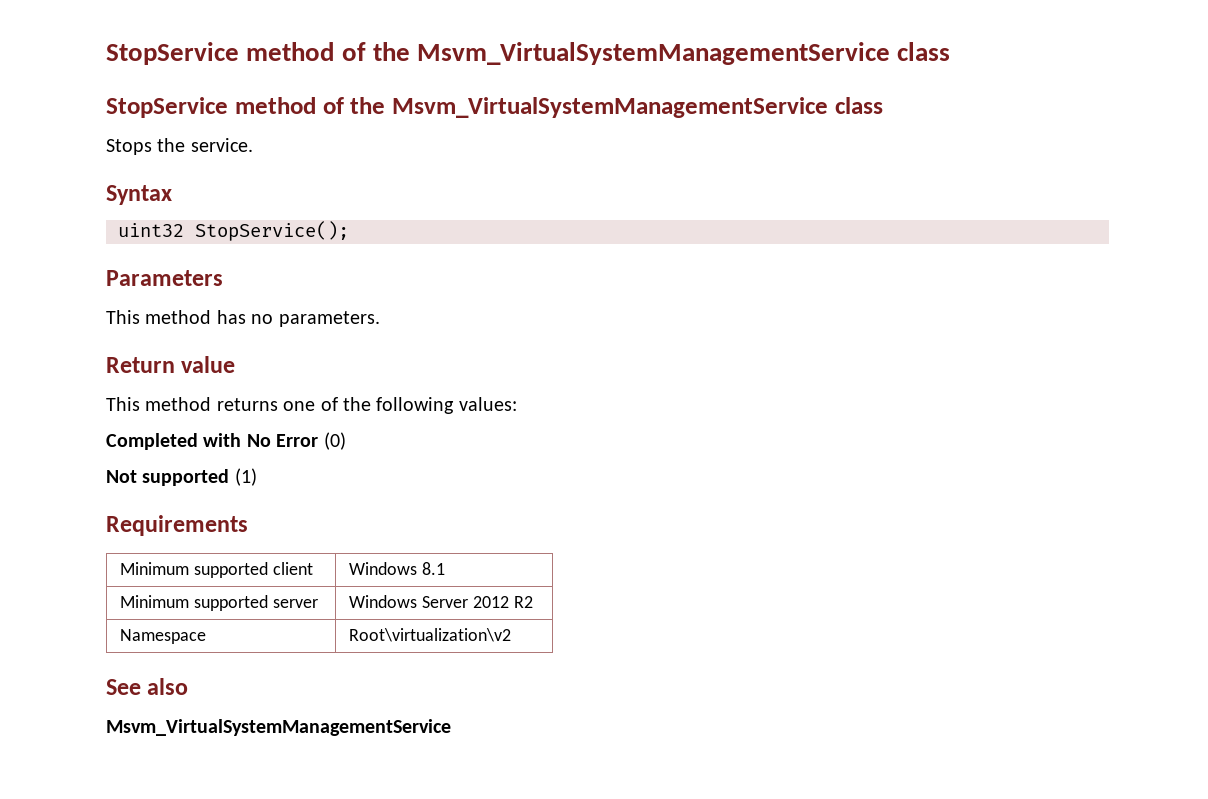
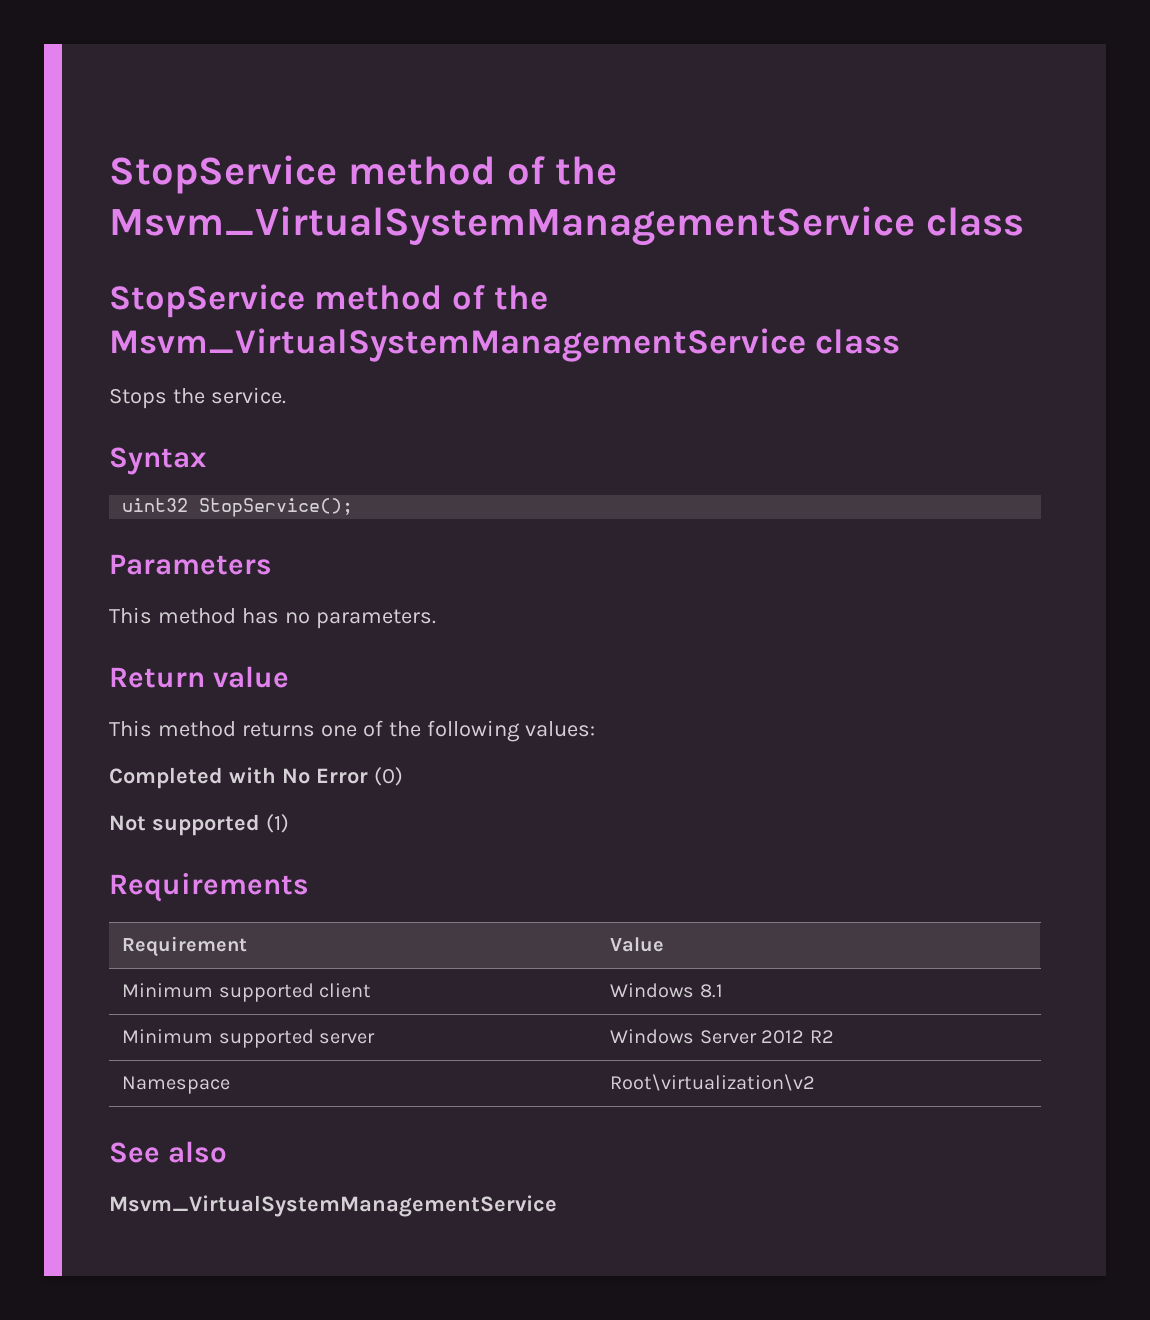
+ Requirement | Value

